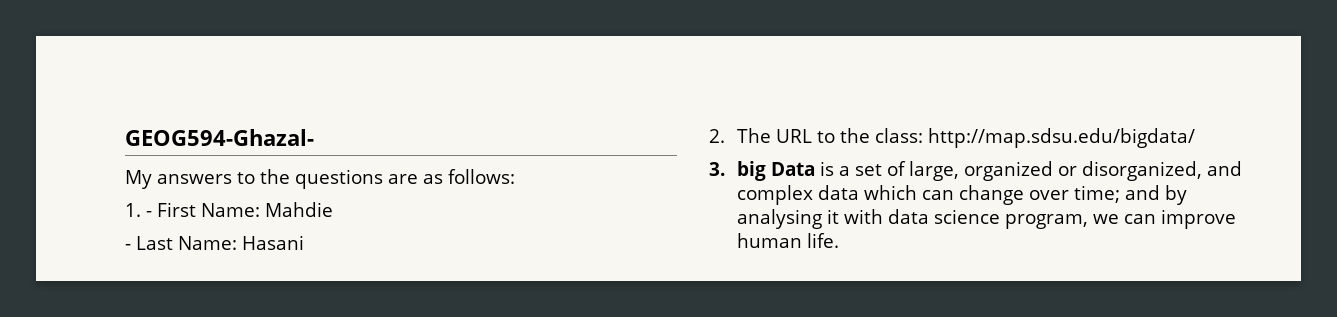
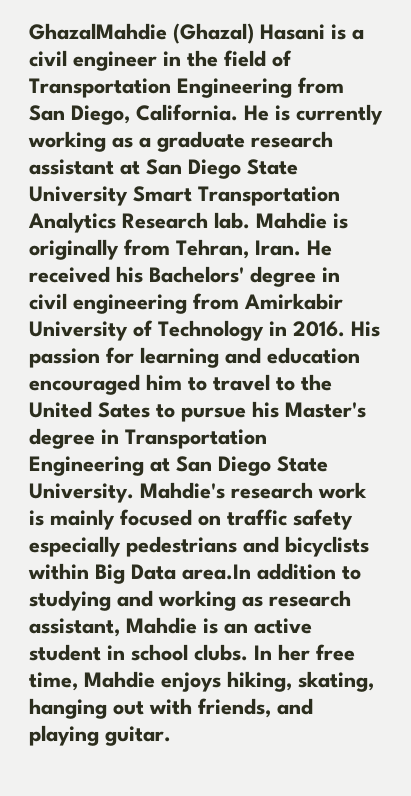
- GEOG594-Ghazal-
- My answers to the questions are as follows:
- 1. - First Name: Mahdie
- - Last Name: Hasani
- 2. The URL to the class: http://map.sdsu.edu/bigdata/
- 3. big Data is a set of large, organized or disorganized, and complex data which can change over time; and by analysing it with data science program, we can improve human life.
+ GhazalMahdie (Ghazal) Hasani is a civil engineer in the field of Transportation Engineering from San Diego, California. He is currently working as a graduate research assistant at San Diego State University Smart Transportation Analytics Research lab. Mahdie is originally from Tehran, Iran. He received his Bachelors' degree in civil engineering from Amirkabir University of Technology in 2016. His passion for learning and education encouraged him to travel to the United Sates to pursue his Master's degree in Transportation Engineering at San Diego State University. Mahdie's research work is mainly focused on traffic safety especially pedestrians and bicyclists within Big Data area.In addition to studying and working as research assistant, Mahdie is an active student in school clubs. In her free time, Mahdie enjoys hiking, skating, hanging out with friends, and playing guitar.

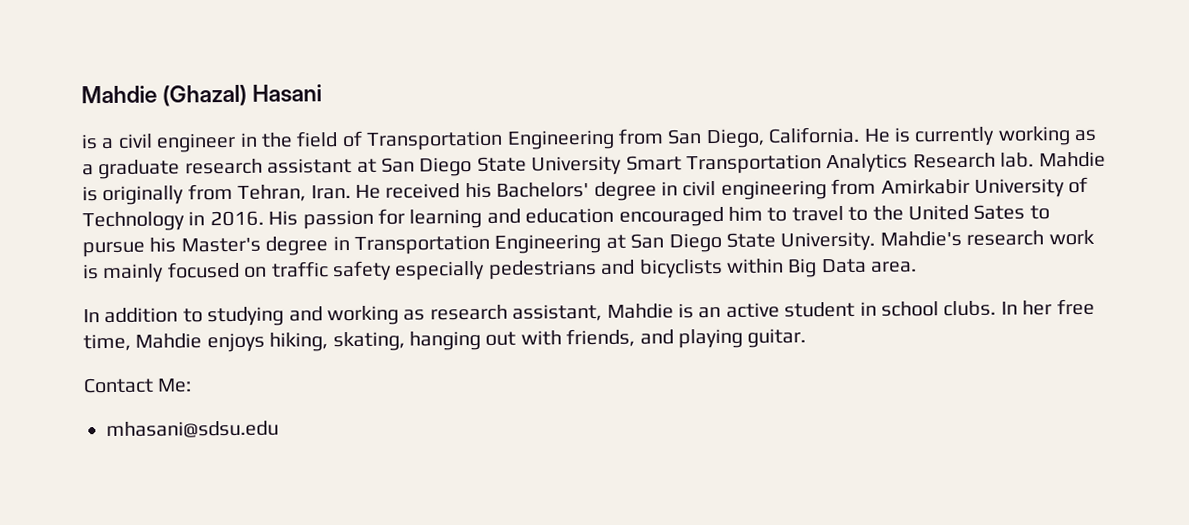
- GhazalMahdie (Ghazal) Hasani is a civil engineer in the field of Transportation Engineering from San Diego, California.
+ Mahdie (Ghazal) Hasani
+ is a civil engineer in the field of Transportation Engineering from San Diego, California.
- Mahdie's research work is mainly focused on traffic safety especially pedestrians and bicyclists within Big Data area.In addition to studying and working as research assistant, Mahdie is an active student in school clubs.
+ Mahdie's research work is mainly focused on traffic safety especially pedestrians and bicyclists within Big Data area.
+ In addition to studying and working as research assistant, Mahdie is an active student in school clubs.
+ Contact Me:
+ mhasani@sdsu.edu

